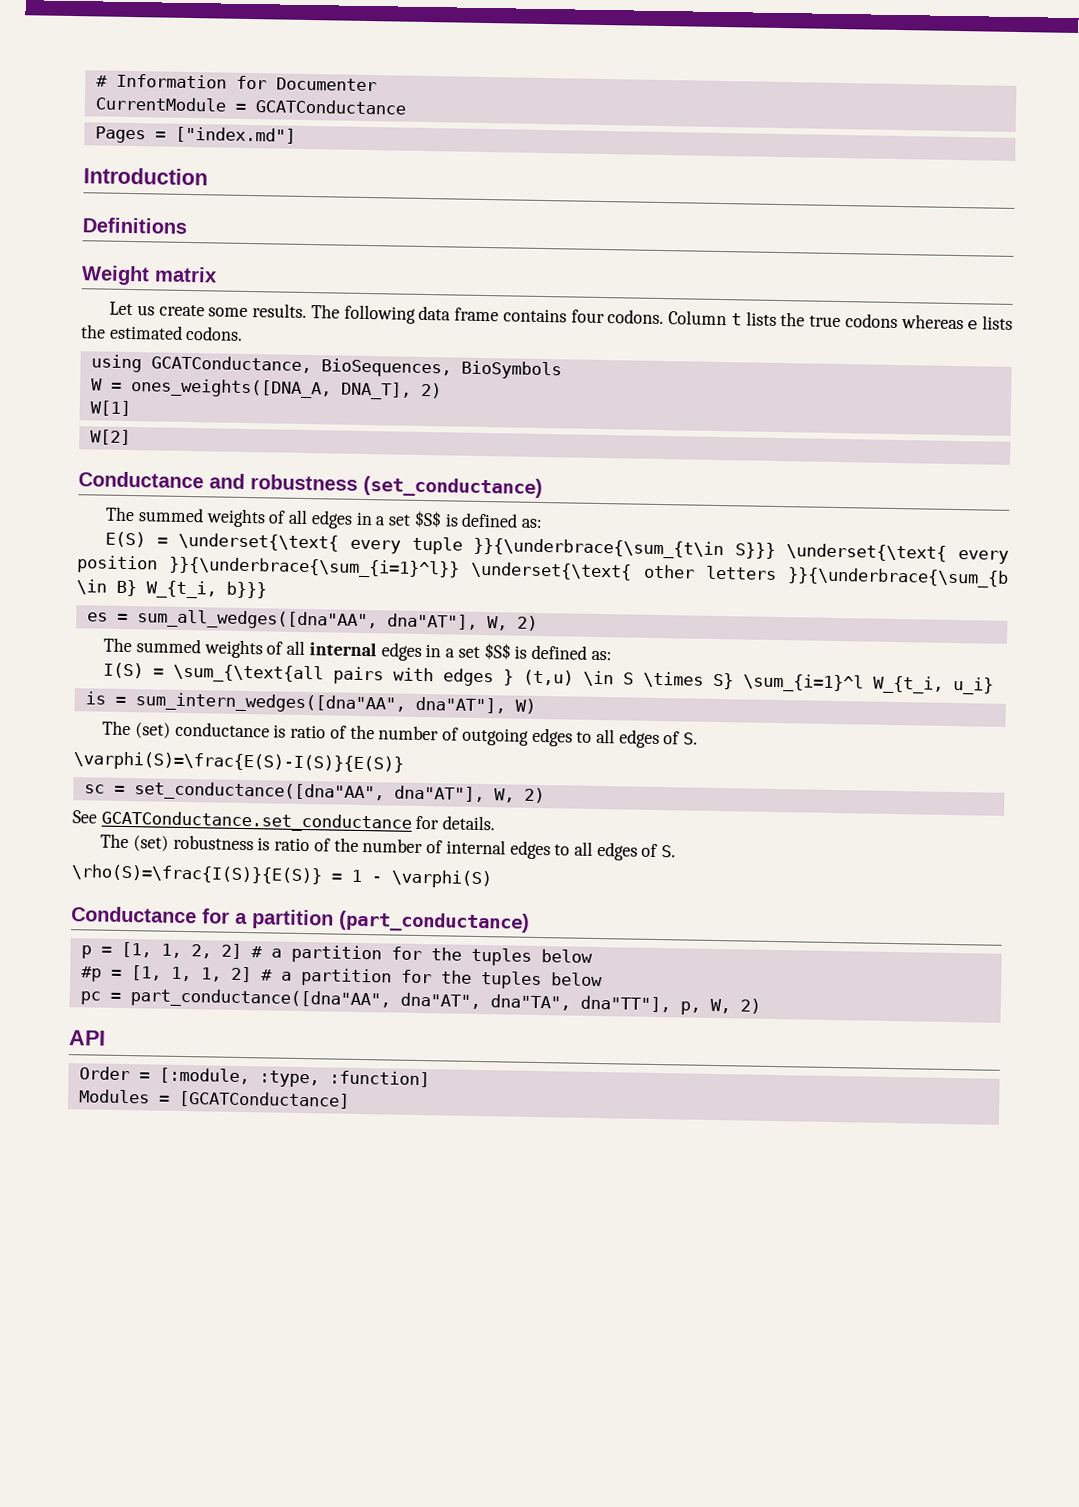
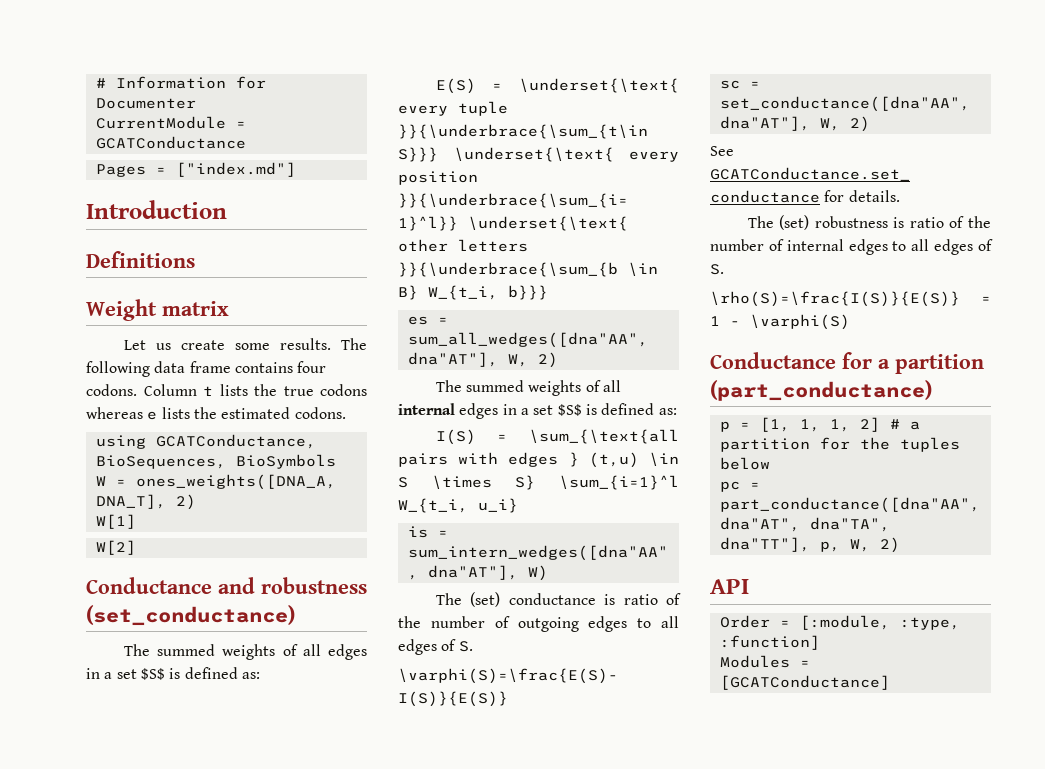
- p = [1, 1, 2, 2] # a partition for the tuples below
- #p = [1, 1, 1, 2] # a partition for the tuples below
+ p = [1, 1, 1, 2] # a partition for the tuples below

